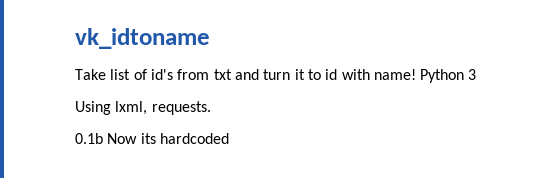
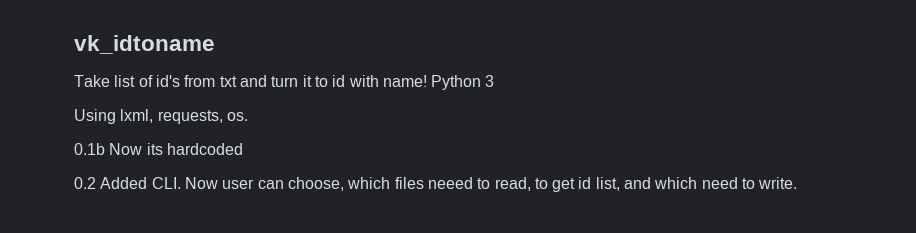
- Using lxml, requests.
+ Using lxml, requests, os.
+ 0.2 Added CLI. Now user can choose, which files neeed to read, to get id list, and which need to write.

